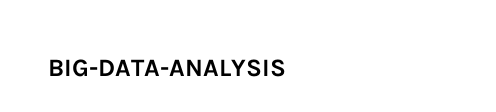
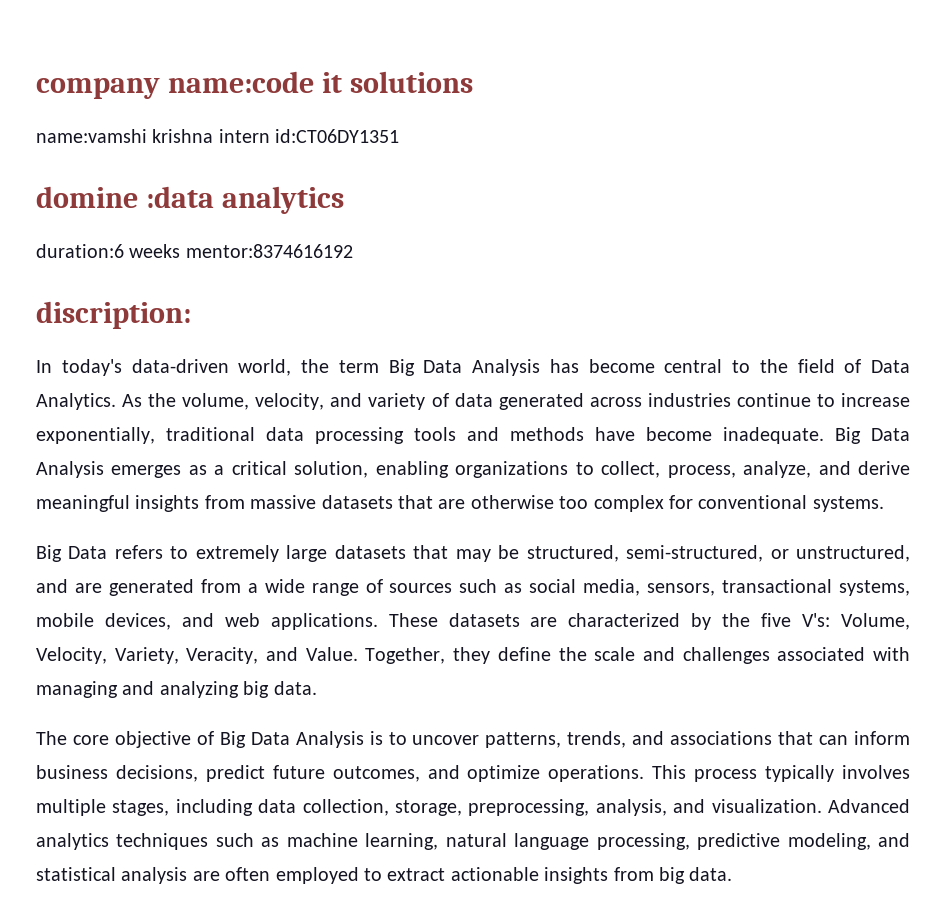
- BIG-DATA-ANALYSIS
+ company name:code it solutions
+ name:vamshi krishna intern id:CT06DY1351
+ domine :data analytics
+ duration:6 weeks mentor:8374616192
+ discription:
+ In today's data-driven world, the term Big Data Analysis has become central to the field of Data Analytics. As the volume, velocity, and variety of data generated across industries continue to increase exponentially, traditional data processing tools and methods have become inadequate. Big Data Analysis emerges as a critical solution, enabling organizations to collect, process, analyze, and derive meaningful insights from massive datasets that are otherwise too complex for conventional systems.
+ Big Data refers to extremely large datasets that may be structured, semi-structured, or unstructured, and are generated from a wide range of sources such as social media, sensors, transactional systems, mobile devices, and web applications. These datasets are characterized by the five V's: Volume, Velocity, Variety, Veracity, and Value. Together, they define the scale and challenges associated with managing and analyzing big data.
+ The core objective of Big Data Analysis is to uncover patterns, trends, and associations that can inform business decisions, predict future outcomes, and optimize operations. This process typically involves multiple stages, including data collection, storage, preprocessing, analysis, and visualization. Advanced analytics techniques such as machine learning, natural language processing, predictive modeling, and statistical analysis are often employed to extract actionable insights from big data.

